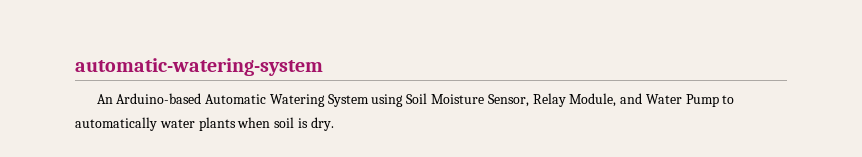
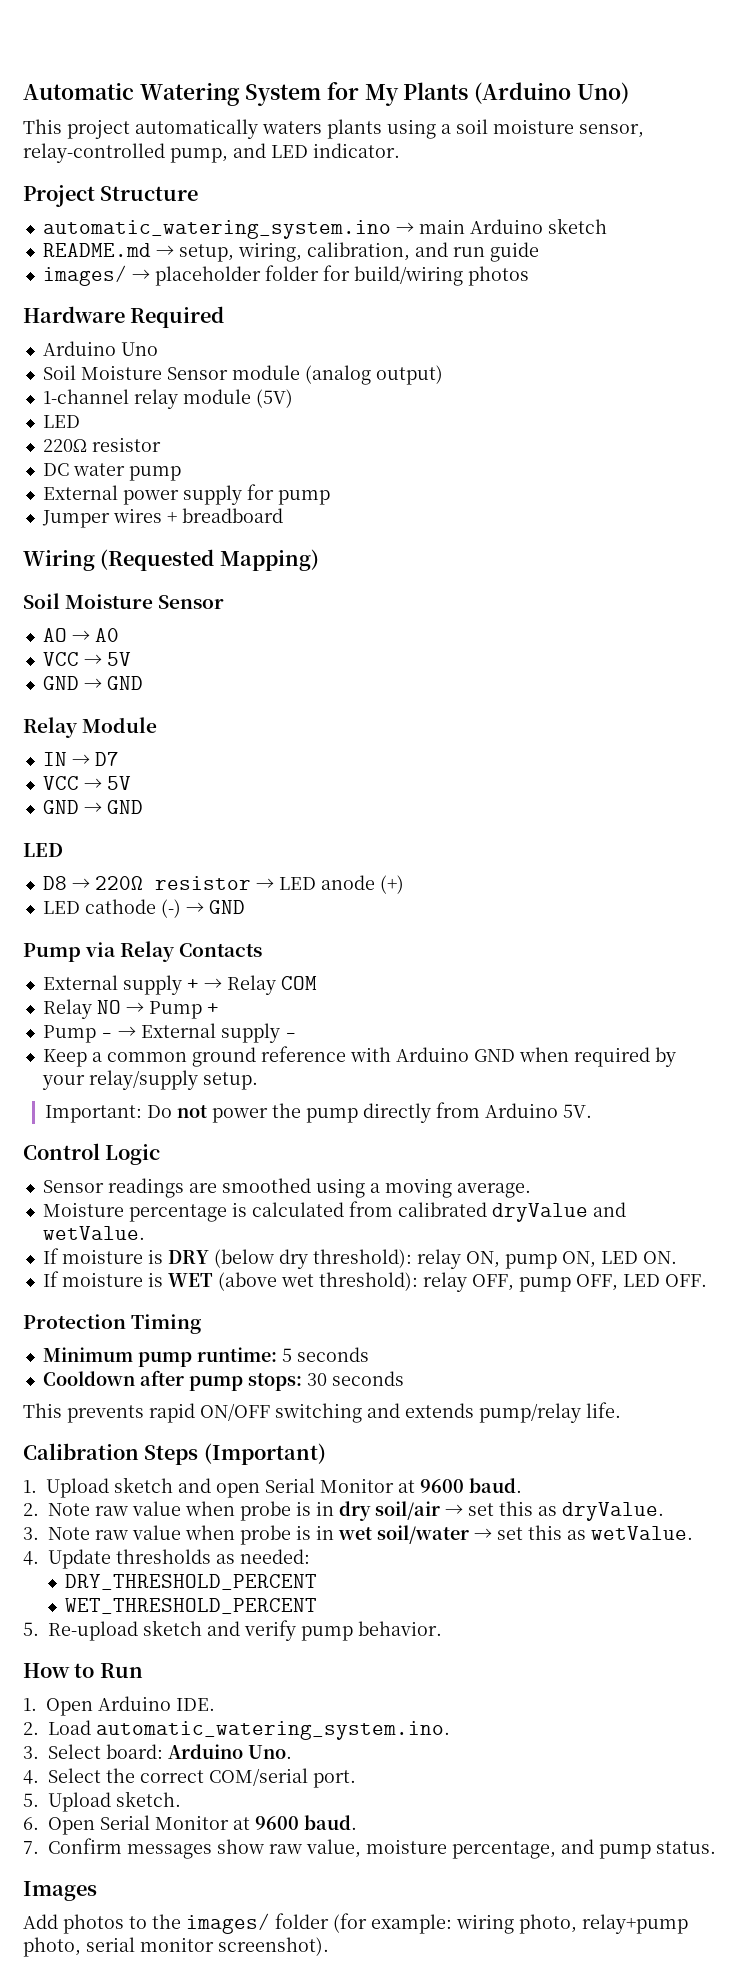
- automatic-watering-system
- An Arduino-based Automatic Watering System using Soil Moisture Sensor, Relay Module, and Water Pump to automatically water plants when soil is dry.
+ Automatic Watering System for My Plants (Arduino Uno)
+ This project automatically waters plants using a soil moisture sensor, relay-controlled pump, and LED indicator.
+ Project Structure
+ automatic_watering_system.ino → main Arduino sketch
+ README.md → setup, wiring, calibration, and run guide
+ images/ → placeholder folder for build/wiring photos
+ Hardware Required
+ Arduino Uno
+ Soil Moisture Sensor module (analog output)
+ 1-channel relay module (5V)
+ LED
+ 220Ω resistor
+ DC water pump
+ External power supply for pump
+ Jumper wires + breadboard
+ Wiring (Requested Mapping)
+ Soil Moisture Sensor
+ AO → A0
+ VCC → 5V
+ GND → GND
+ Relay Module
+ IN → D7
+ VCC → 5V
+ GND → GND
+ LED
+ D8 → 220Ω resistor → LED anode (+)
+ LED cathode (-) → GND
+ Pump via Relay Contacts
+ External supply + → Relay COM
+ Relay NO → Pump +
+ Pump - → External supply -
+ Keep a common ground reference with Arduino GND when required by your relay/supply setup.
+ Important: Do not power the pump directly from Arduino 5V.
+ Control Logic
+ Sensor readings are smoothed using a moving average.
+ Moisture percentage is calculated from calibrated dryValue and wetValue.
+ If moisture is DRY (below dry threshold): relay ON, pump ON, LED ON.
+ If moisture is WET (above wet threshold): relay OFF, pump OFF, LED OFF.
+ Protection Timing
+ Minimum pump runtime: 5 seconds
+ Cooldown after pump stops: 30 seconds
+ This prevents rapid ON/OFF switching and extends pump/relay life.
+ Calibration Steps (Important)
+ 1. Upload sketch and open Serial Monitor at 9600 baud.
+ 2. Note raw value when probe is in dry soil/air → set this as dryValue.
+ 3. Note raw value when probe is in wet soil/water → set this as wetValue.
+ 4. Update thresholds as needed:
+ DRY_THRESHOLD_PERCENT
+ WET_THRESHOLD_PERCENT
+ 5. Re-upload sketch and verify pump behavior.
+ How to Run
+ 1. Open Arduino IDE.
+ 2. Load automatic_watering_system.ino.
+ 3. Select board: Arduino Uno.
+ 4. Select the correct COM/serial port.
+ 5. Upload sketch.
+ 6. Open Serial Monitor at 9600 baud.
+ 7. Confirm messages show raw value, moisture percentage, and pump status.
+ Images
+ Add photos to the images/ folder (for example: wiring photo, relay+pump photo, serial monitor screenshot).

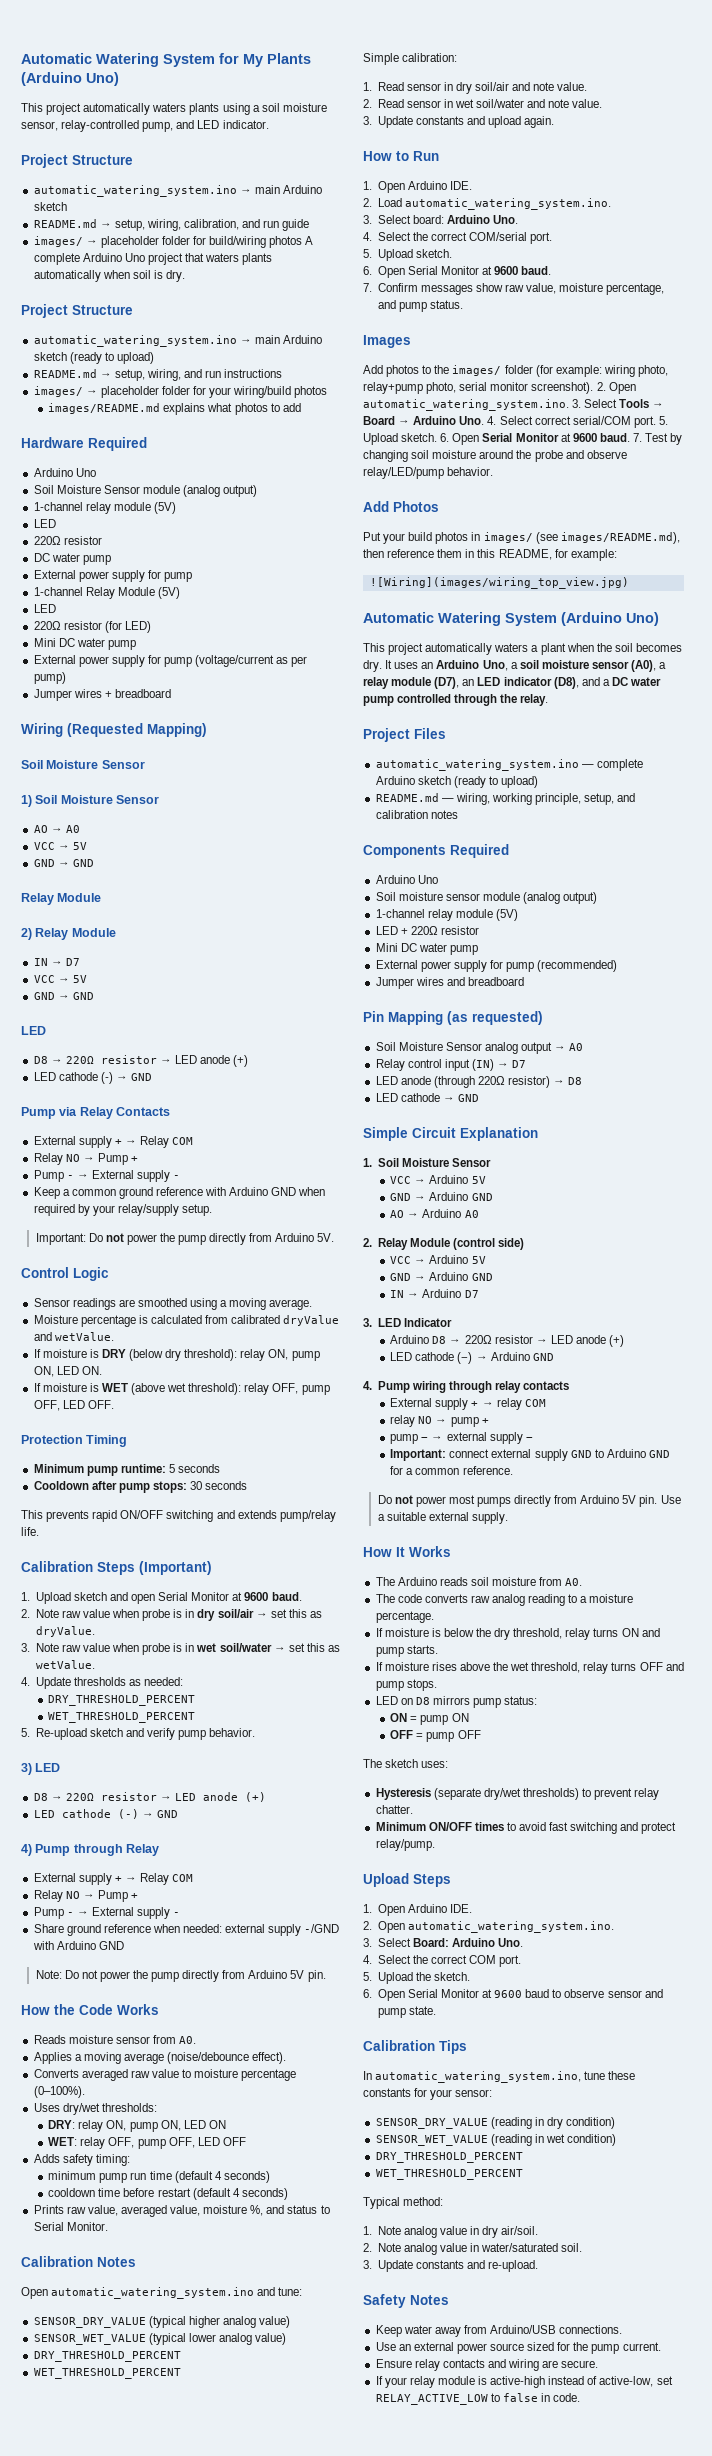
- images/ → placeholder folder for build/wiring photos
+ images/ → placeholder folder for build/wiring photos A complete Arduino Uno project that waters plants automatically when soil is dry.
+ Project Structure
+ automatic_watering_system.ino → main Arduino sketch (ready to upload)
+ README.md → setup, wiring, and run instructions
+ images/ → placeholder folder for your wiring/build photos
+ images/README.md explains what photos to add
+ 1-channel Relay Module (5V)
+ LED
+ 220Ω resistor (for LED)
+ Mini DC water pump
+ External power supply for pump (voltage/current as per pump)
+ 1) Soil Moisture Sensor
+ 2) Relay Module
+ 3) LED
+ D8 → 220Ω resistor → LED anode (+)
+ LED cathode (-) → GND
+ 4) Pump through Relay
+ External supply + → Relay COM
+ Relay NO → Pump +
+ Pump - → External supply -
+ Share ground reference when needed: external supply -/GND with Arduino GND
+ Note: Do not power the pump directly from Arduino 5V pin.
+ How the Code Works
+ Reads moisture sensor from A0.
+ Applies a moving average (noise/debounce effect).
+ Converts averaged raw value to moisture percentage (0–100%).
+ Uses dry/wet thresholds:
+ DRY: relay ON, pump ON, LED ON
+ WET: relay OFF, pump OFF, LED OFF
+ Adds safety timing:
+ minimum pump run time (default 4 seconds)
+ cooldown time before restart (default 4 seconds)
+ Prints raw value, averaged value, moisture %, and status to Serial Monitor.
+ Calibration Notes
+ Open automatic_watering_system.ino and tune:
+ SENSOR_DRY_VALUE (typical higher analog value)
+ SENSOR_WET_VALUE (typical lower analog value)
+ DRY_THRESHOLD_PERCENT
+ WET_THRESHOLD_PERCENT
+ Simple calibration:
+ 1. Read sensor in dry soil/air and note value.
+ 2. Read sensor in wet soil/water and note value.
+ 3. Update constants and upload again.
+ 2. Open automatic_watering_system.ino. 3. Select Tools → Board → Arduino Uno. 4. Select correct serial/COM port. 5. Upload sketch. 6. Open Serial Monitor at 9600 baud. 7. Test by changing soil moisture around the probe and observe relay/LED/pump behavior.
+ Add Photos
+ Put your build photos in images/ (see images/README.md), then reference them in this README, for example:
+ ![Wiring](images/wiring_top_view.jpg)
+ Automatic Watering System (Arduino Uno)
+ This project automatically waters a plant when the soil becomes dry. It uses an Arduino Uno, a soil moisture sensor (A0), a relay module (D7), an LED indicator (D8), and a DC water pump controlled through the relay.
+ Project Files
+ automatic_watering_system.ino — complete Arduino sketch (ready to upload)
+ README.md — wiring, working principle, setup, and calibration notes
+ Components Required
+ Arduino Uno
+ Soil moisture sensor module (analog output)
+ 1-channel relay module (5V)
+ LED + 220Ω resistor
+ Mini DC water pump
+ External power supply for pump (recommended)
+ Jumper wires and breadboard
+ Pin Mapping (as requested)
+ Soil Moisture Sensor analog output → A0
+ Relay control input (IN) → D7
+ LED anode (through 220Ω resistor) → D8
+ LED cathode → GND
+ Simple Circuit Explanation
+ 1. Soil Moisture Sensor
+ VCC → Arduino 5V
+ GND → Arduino GND
+ AO → Arduino A0
+ 2. Relay Module (control side)
+ VCC → Arduino 5V
+ GND → Arduino GND
+ IN → Arduino D7
+ 3. LED Indicator
+ Arduino D8 → 220Ω resistor → LED anode (+)
+ LED cathode (−) → Arduino GND
+ 4. Pump wiring through relay contacts
+ External supply + → relay COM
+ relay NO → pump +
+ pump − → external supply −
+ Important: connect external supply GND to Arduino GND for a common reference.
+ Do not power most pumps directly from Arduino 5V pin. Use a suitable external supply.
+ How It Works
+ The Arduino reads soil moisture from A0.
+ The code converts raw analog reading to a moisture percentage.
+ If moisture is below the dry threshold, relay turns ON and pump starts.
+ If moisture rises above the wet threshold, relay turns OFF and pump stops.
+ LED on D8 mirrors pump status:
+ ON = pump ON
+ OFF = pump OFF
+ The sketch uses:
+ Hysteresis (separate dry/wet thresholds) to prevent relay chatter.
+ Minimum ON/OFF times to avoid fast switching and protect relay/pump.
+ Upload Steps
+ 1. Open Arduino IDE.
+ 2. Open automatic_watering_system.ino.
+ 3. Select Board: Arduino Uno.
+ 4. Select the correct COM port.
+ 5. Upload the sketch.
+ 6. Open Serial Monitor at 9600 baud to observe sensor and pump state.
+ Calibration Tips
+ In automatic_watering_system.ino, tune these constants for your sensor:
+ SENSOR_DRY_VALUE (reading in dry condition)
+ SENSOR_WET_VALUE (reading in wet condition)
+ DRY_THRESHOLD_PERCENT
+ WET_THRESHOLD_PERCENT
+ Typical method:
+ 1. Note analog value in dry air/soil.
+ 2. Note analog value in water/saturated soil.
+ 3. Update constants and re-upload.
+ Safety Notes
+ Keep water away from Arduino/USB connections.
+ Use an external power source sized for the pump current.
+ Ensure relay contacts and wiring are secure.
+ If your relay module is active-high instead of active-low, set RELAY_ACTIVE_LOW to false in code.

